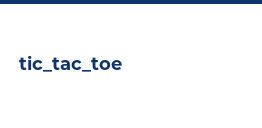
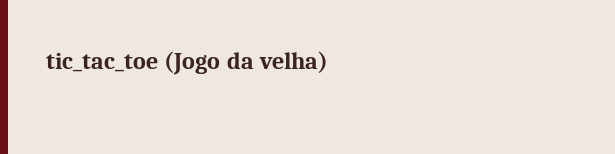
- tic_tac_toe
+ tic_tac_toe (Jogo da velha)

